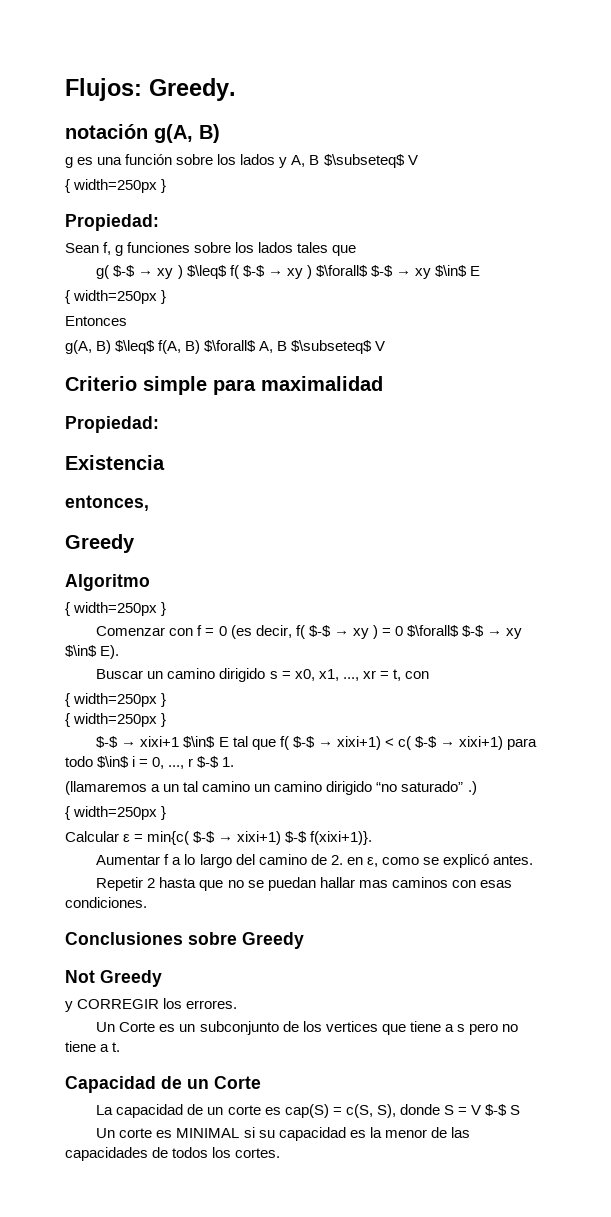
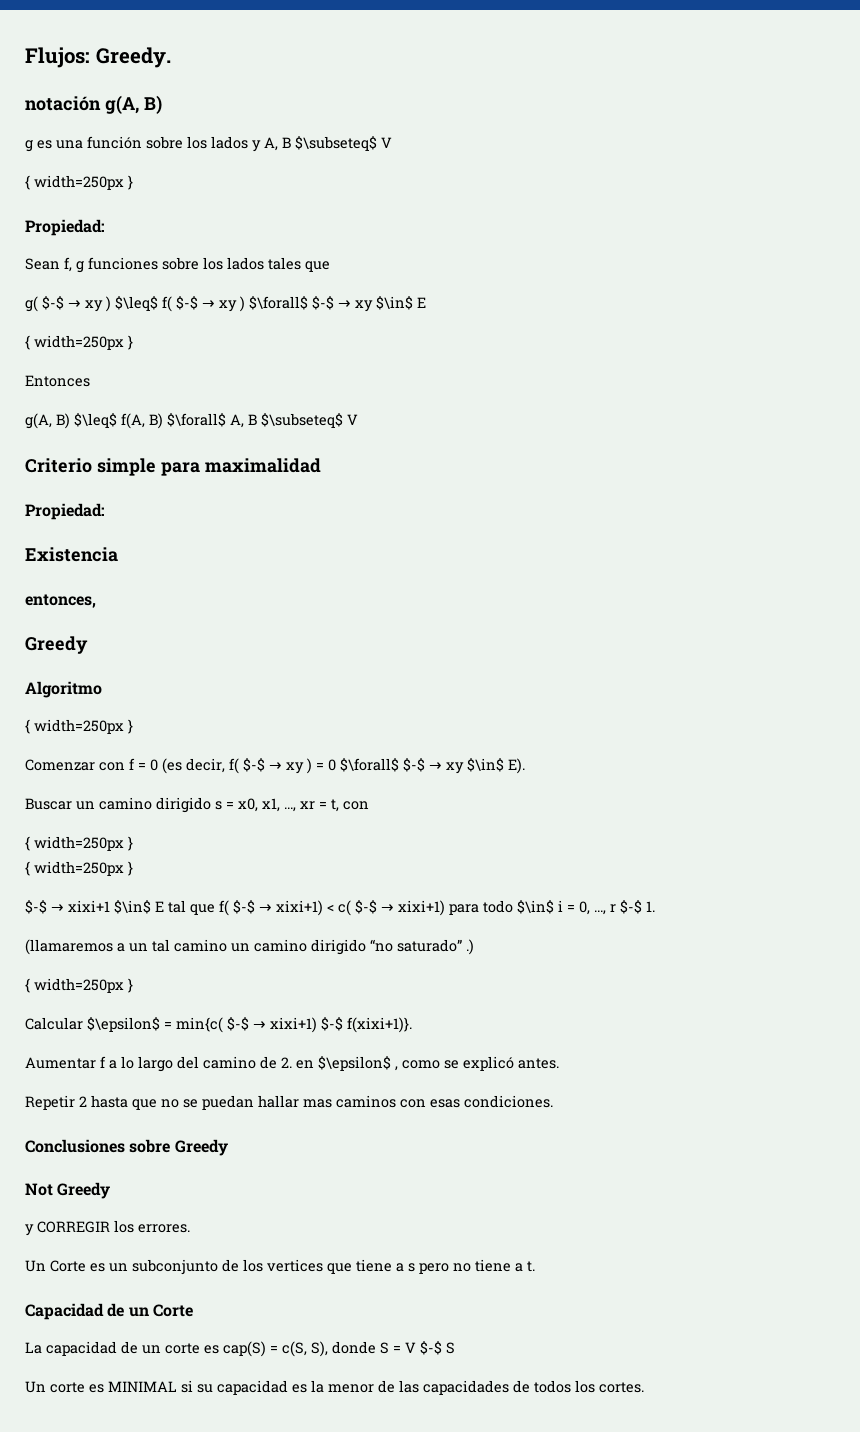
- Calcular ε = min{c( $-$ → xixi+1) $-$ f(xixi+1)}.
+ Calcular $\epsilon$ = min{c( $-$ → xixi+1) $-$ f(xixi+1)}.
- Aumentar f a lo largo del camino de 2. en ε, como se explicó antes.
+ Aumentar f a lo largo del camino de 2. en $\epsilon$ , como se explicó antes.

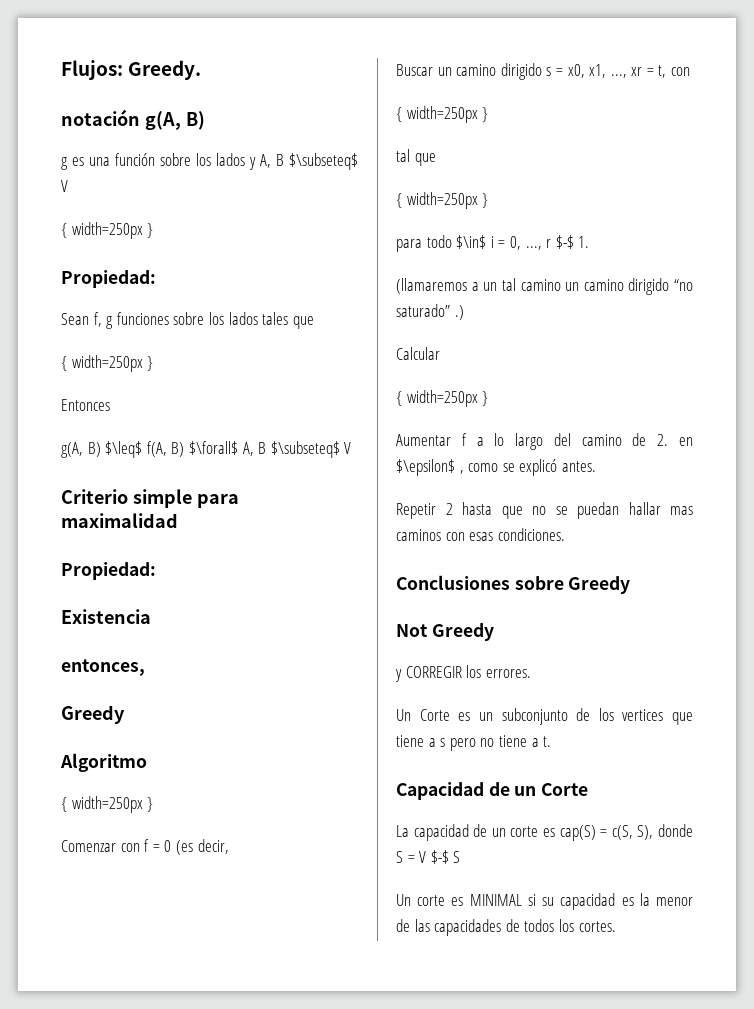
- g( $-$ → xy ) $\leq$ f( $-$ → xy ) $\forall$ $-$ → xy $\in$ E
- Comenzar con f = 0 (es decir, f( $-$ → xy ) = 0 $\forall$ $-$ → xy $\in$ E).
+ Comenzar con f = 0 (es decir,
  Buscar un camino dirigido s = x0, x1, ..., xr = t, con
  { width=250px }
+ tal que
  { width=250px }
- $-$ → xixi+1 $\in$ E tal que f( $-$ → xixi+1) < c( $-$ → xixi+1) para todo $\in$ i = 0, ..., r $-$ 1.
+ para todo $\in$ i = 0, ..., r $-$ 1.
  (llamaremos a un tal camino un camino dirigido “no saturado” .)
+ Calcular
  { width=250px }
- Calcular $\epsilon$ = min{c( $-$ → xixi+1) $-$ f(xixi+1)}.

